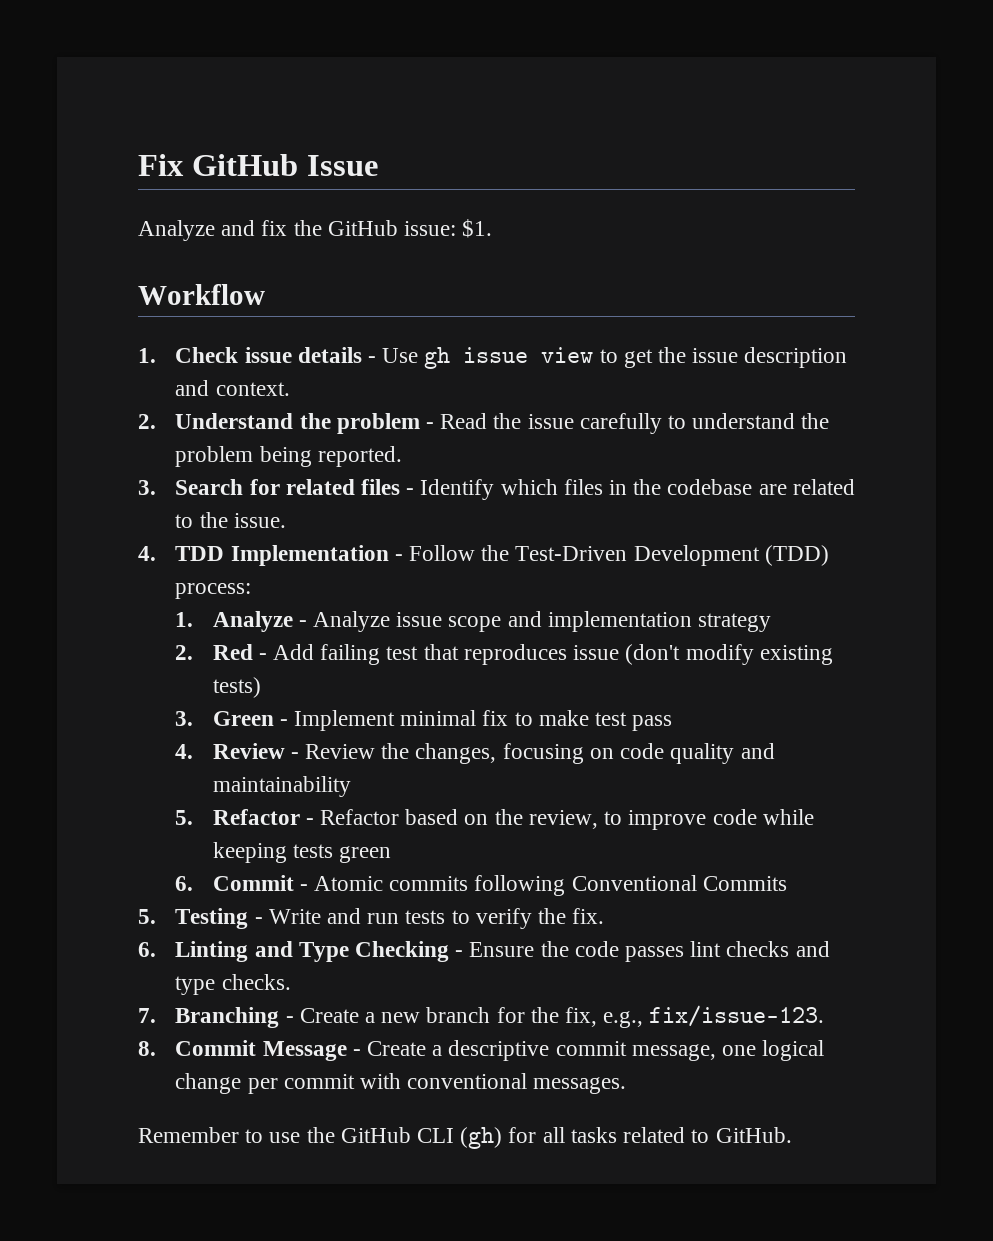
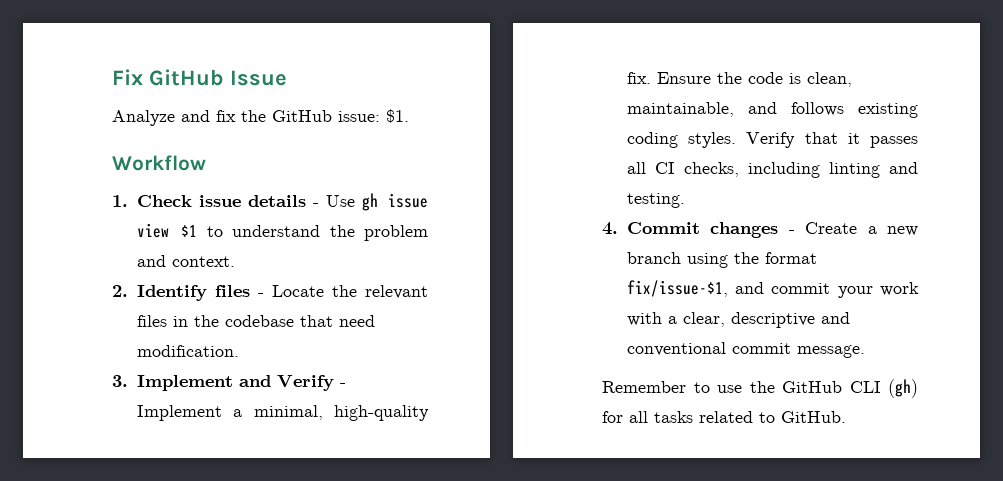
- 1. Check issue details - Use gh issue view to get the issue description and context.
- 2. Understand the problem - Read the issue carefully to understand the problem being reported.
- 3. Search for related files - Identify which files in the codebase are related to the issue.
- 4. TDD Implementation - Follow the Test-Driven Development (TDD) process:
- 1. Analyze - Analyze issue scope and implementation strategy
- 2. Red - Add failing test that reproduces issue (don't modify existing tests)
- 3. Green - Implement minimal fix to make test pass
- 4. Review - Review the changes, focusing on code quality and maintainability
- 5. Refactor - Refactor based on the review, to improve code while keeping tests green
- 6. Commit - Atomic commits following Conventional Commits
- 5. Testing - Write and run tests to verify the fix.
- 6. Linting and Type Checking - Ensure the code passes lint checks and type checks.
- 7. Branching - Create a new branch for the fix, e.g., fix/issue-123.
- 8. Commit Message - Create a descriptive commit message, one logical change per commit with conventional messages.
+ 1. Check issue details - Use gh issue view $1 to understand the problem and context.
+ 2. Identify files - Locate the relevant files in the codebase that need modification.
+ 3. Implement and Verify - Implement a minimal, high-quality fix. Ensure the code is clean, maintainable, and follows existing coding styles. Verify that it passes all CI checks, including linting and testing.
+ 4. Commit changes - Create a new branch using the format fix/issue-$1, and commit your work with a clear, descriptive and conventional commit message.

